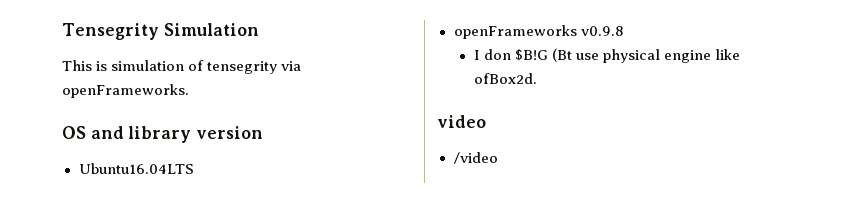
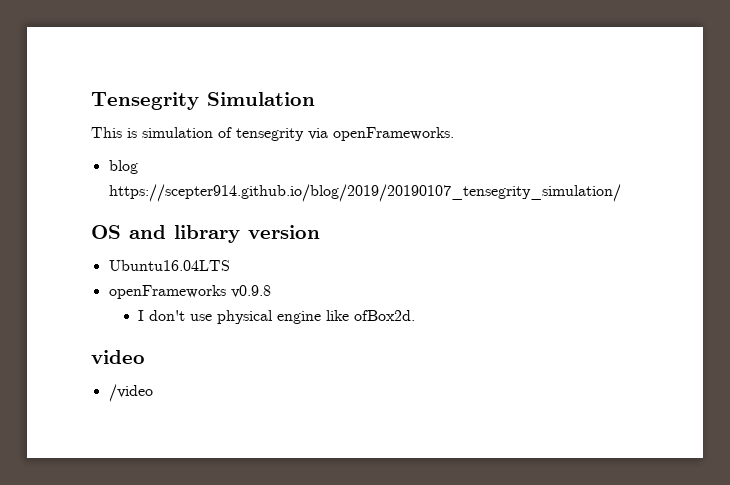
+ blog https://scepter914.github.io/blog/2019/20190107_tensegrity_simulation/
- I don $B!G (Bt use physical engine like ofBox2d.
+ I don't use physical engine like ofBox2d.

